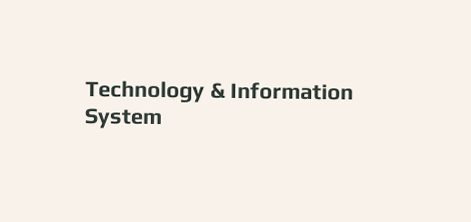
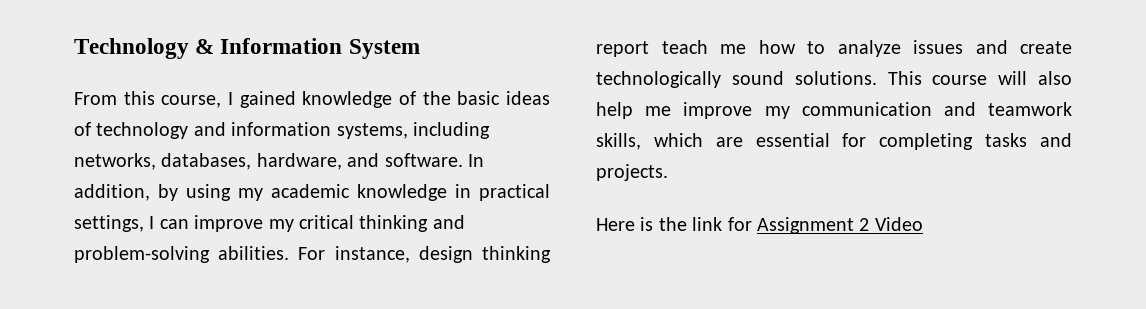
+ From this course, I gained knowledge of the basic ideas of technology and information systems, including networks, databases, hardware, and software. In addition, by using my academic knowledge in practical settings, I can improve my critical thinking and problem-solving abilities. For instance, design thinking report teach me how to analyze issues and create technologically sound solutions. This course will also help me improve my communication and teamwork skills, which are essential for completing tasks and projects.
+ Here is the link for Assignment 2 Video

